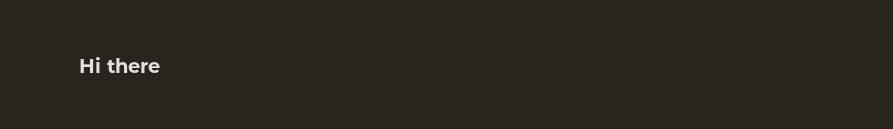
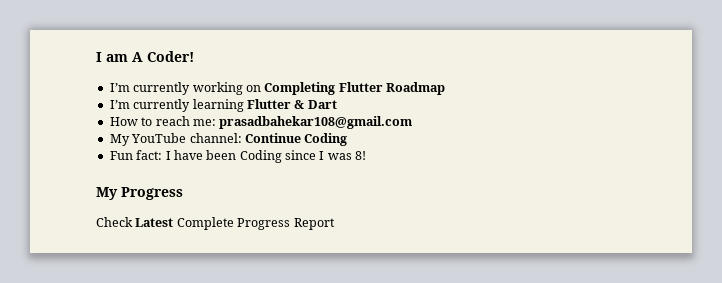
- Hi there
+ I am A Coder!
+ I’m currently working on Completing Flutter Roadmap
+ I’m currently learning Flutter & Dart
+ How to reach me: prasadbahekar108@gmail.com
+ My YouTube channel: Continue Coding
+ Fun fact: I have been Coding since I was 8!
+ My Progress
+ Check Latest Complete Progress Report

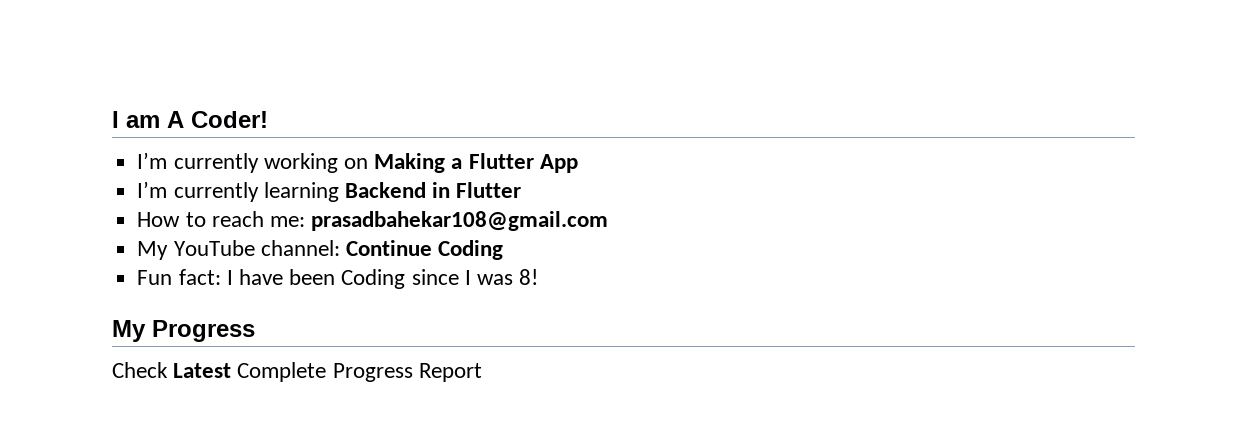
- I’m currently working on Completing Flutter Roadmap
+ I’m currently working on Making a Flutter App
- I’m currently learning Flutter & Dart
+ I’m currently learning Backend in Flutter

